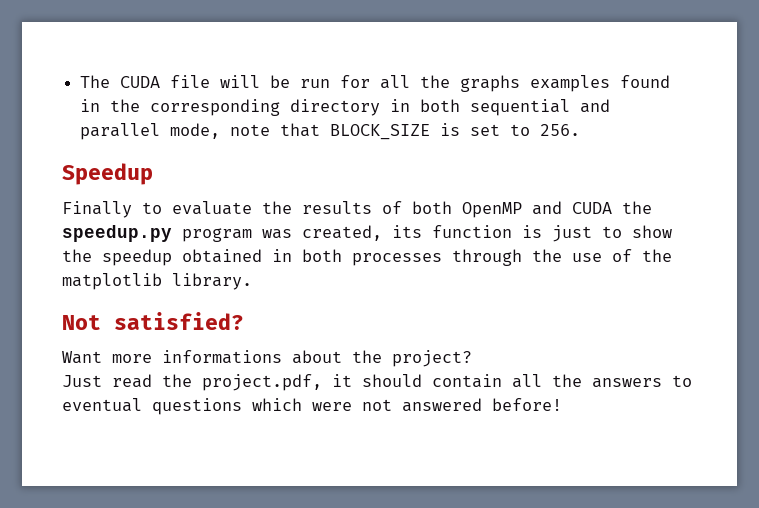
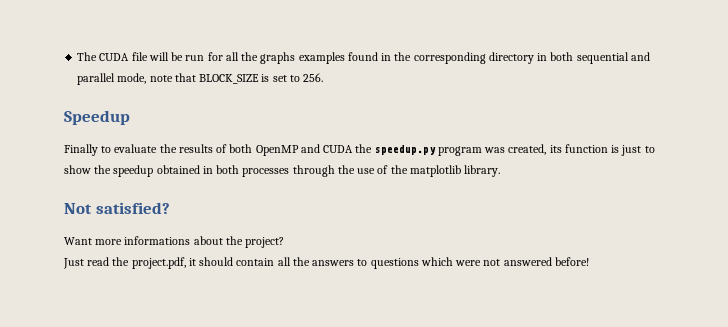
- Just read the project.pdf, it should contain all the answers to eventual questions which were not answered before!
+ Just read the project.pdf, it should contain all the answers to questions which were not answered before!

